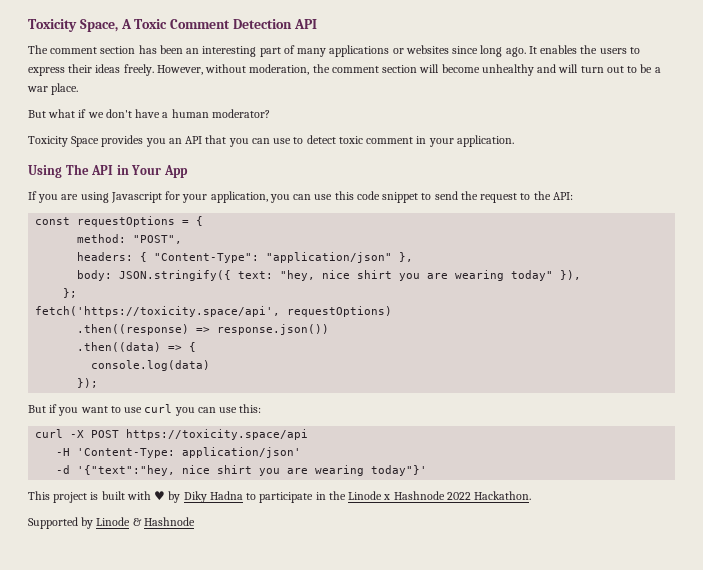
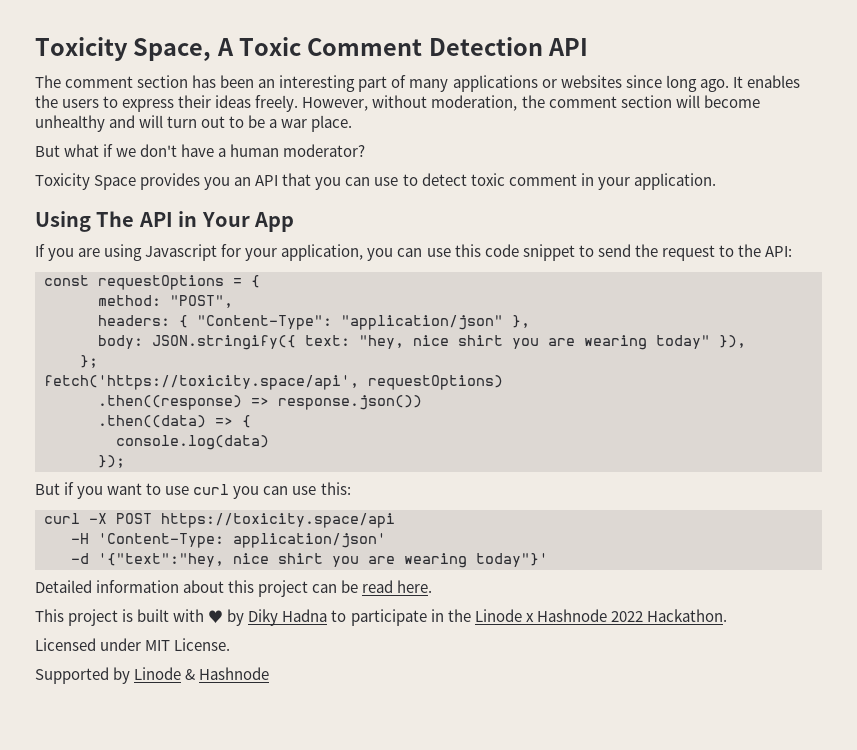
+ Detailed information about this project can be read here.
+ Licensed under MIT License.

